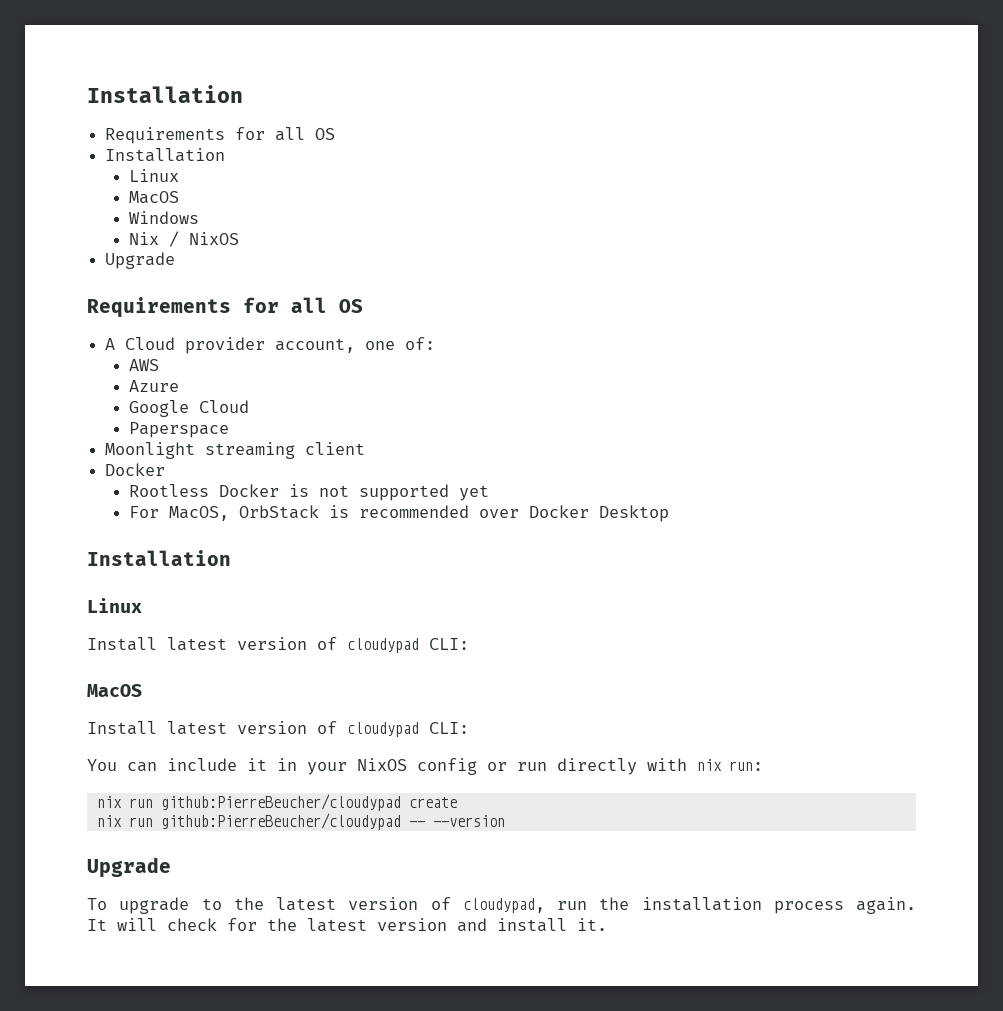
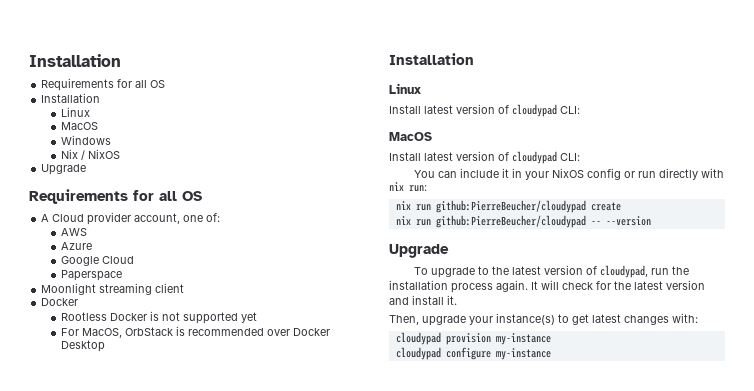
+ Then, upgrade your instance(s) to get latest changes with:
+ cloudypad provision my-instance
+ cloudypad configure my-instance

